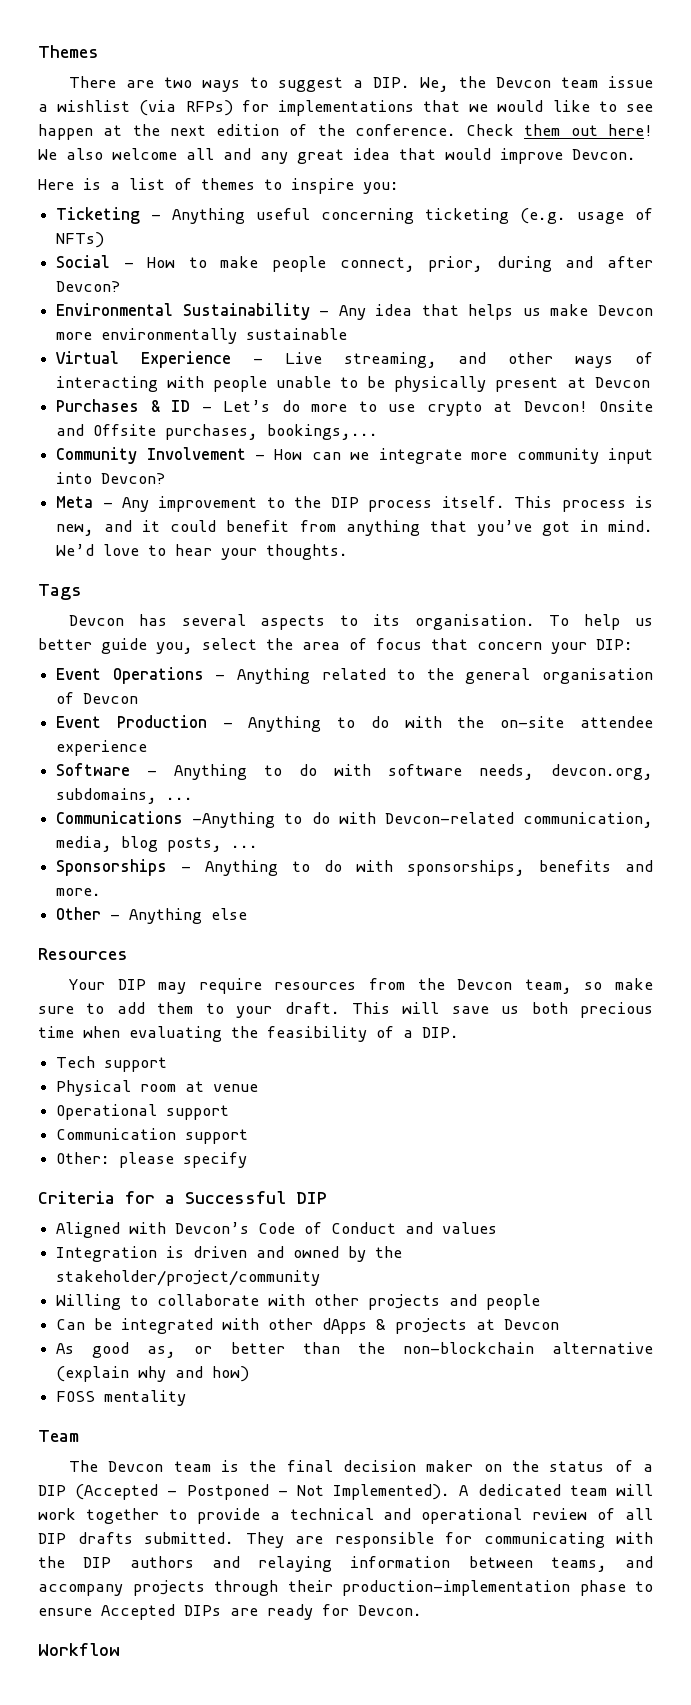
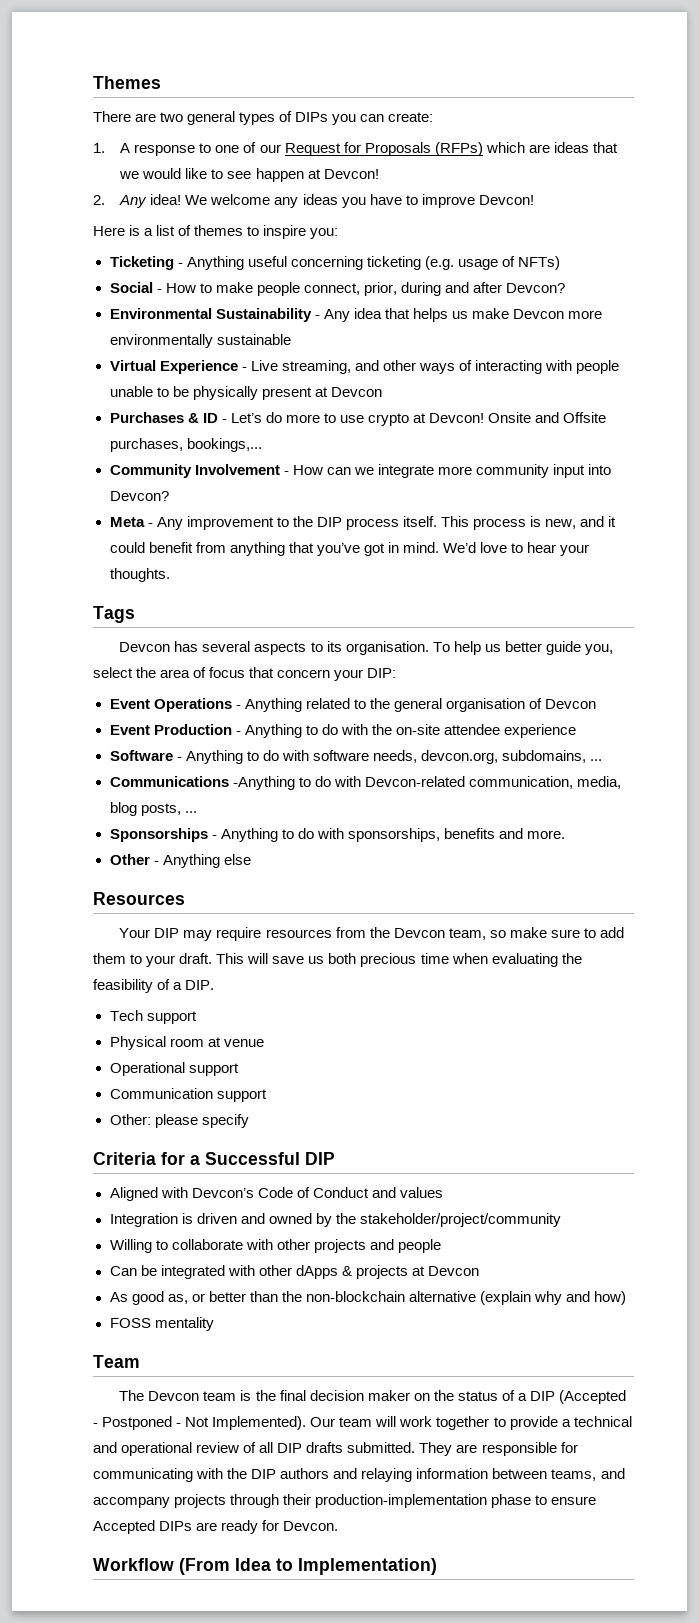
- There are two ways to suggest a DIP. We, the Devcon team issue a wishlist (via RFPs) for implementations that we would like to see happen at the next edition of the conference. Check them out here! We also welcome all and any great idea that would improve Devcon.
+ There are two general types of DIPs you can create:
+ 1. A response to one of our Request for Proposals (RFPs) which are ideas that we would like to see happen at Devcon!
+ 2. Any idea! We welcome any ideas you have to improve Devcon!
- A dedicated team will work together to provide a technical and operational review of all DIP drafts submitted.
+ Our team will work together to provide a technical and operational review of all DIP drafts submitted.
- Workflow
+ Workflow (From Idea to Implementation)

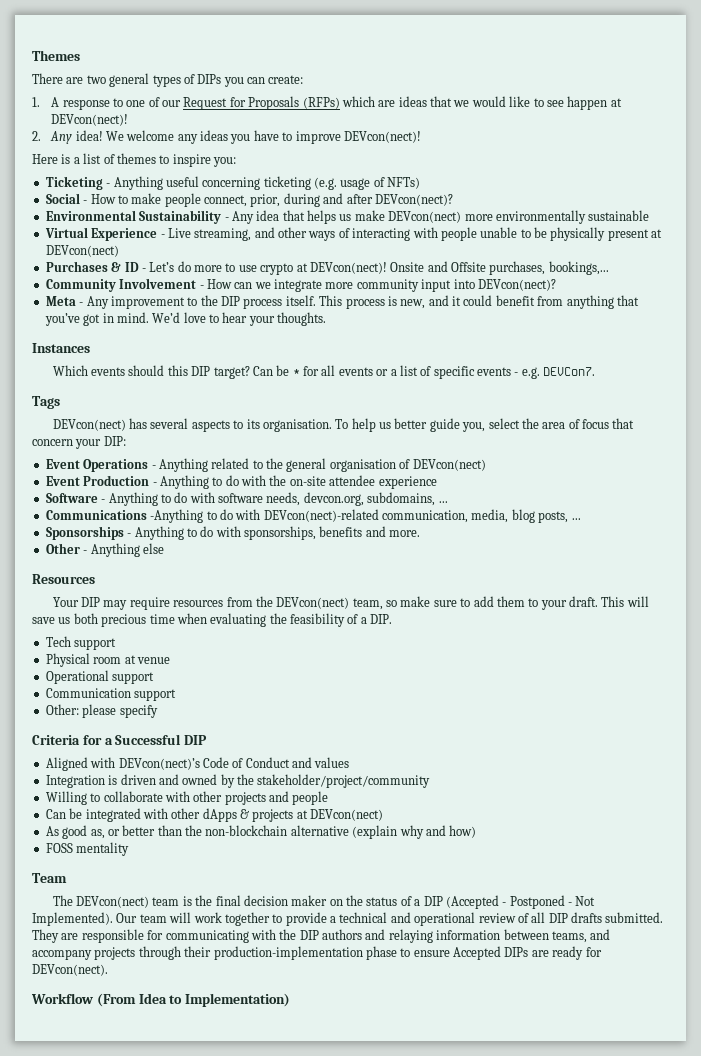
- 1. A response to one of our Request for Proposals (RFPs) which are ideas that we would like to see happen at Devcon!
+ 1. A response to one of our Request for Proposals (RFPs) which are ideas that we would like to see happen at DEVcon(nect)!
- We welcome any ideas you have to improve Devcon!
+ We welcome any ideas you have to improve DEVcon(nect)!
- Social - How to make people connect, prior, during and after Devcon?
+ Social - How to make people connect, prior, during and after DEVcon(nect)?
- Environmental Sustainability - Any idea that helps us make Devcon more environmentally sustainable
+ Environmental Sustainability - Any idea that helps us make DEVcon(nect) more environmentally sustainable
- Virtual Experience - Live streaming, and other ways of interacting with people unable to be physically present at Devcon
+ Virtual Experience - Live streaming, and other ways of interacting with people unable to be physically present at DEVcon(nect)
- Purchases & ID - Let’s do more to use crypto at Devcon!
+ Purchases & ID - Let’s do more to use crypto at DEVcon(nect)!
- Community Involvement - How can we integrate more community input into Devcon?
+ Community Involvement - How can we integrate more community input into DEVcon(nect)?
+ Instances
+ Which events should this DIP target? Can be * for all events or a list of specific events - e.g. DEVCon7.
- Devcon has several aspects to its organisation.
+ DEVcon(nect) has several aspects to its organisation.
- Event Operations - Anything related to the general organisation of Devcon
+ Event Operations - Anything related to the general organisation of DEVcon(nect)
- Communications -Anything to do with Devcon-related communication, media, blog posts, ...
+ Communications -Anything to do with DEVcon(nect)-related communication, media, blog posts, ...
- Your DIP may require resources from the Devcon team, so make sure to add them to your draft.
+ Your DIP may require resources from the DEVcon(nect) team, so make sure to add them to your draft.
- Aligned with Devcon’s Code of Conduct and values
+ Aligned with DEVcon(nect)’s Code of Conduct and values
- Can be integrated with other dApps & projects at Devcon
+ Can be integrated with other dApps & projects at DEVcon(nect)
- The Devcon team is the final decision maker on the status of a DIP (Accepted - Postponed - Not Implemented).
+ The DEVcon(nect) team is the final decision maker on the status of a DIP (Accepted - Postponed - Not Implemented).
- They are responsible for communicating with the DIP authors and relaying information between teams, and accompany projects through their production-implementation phase to ensure Accepted DIPs are ready for Devcon.
+ They are responsible for communicating with the DIP authors and relaying information between teams, and accompany projects through their production-implementation phase to ensure Accepted DIPs are ready for DEVcon(nect).

